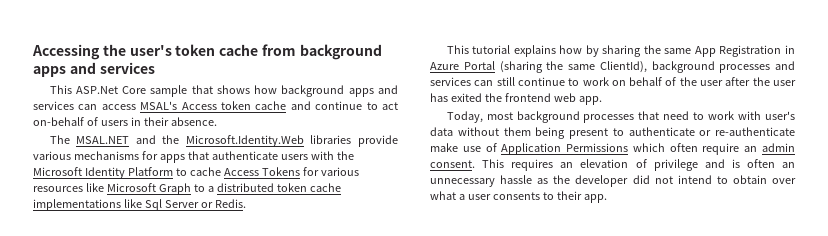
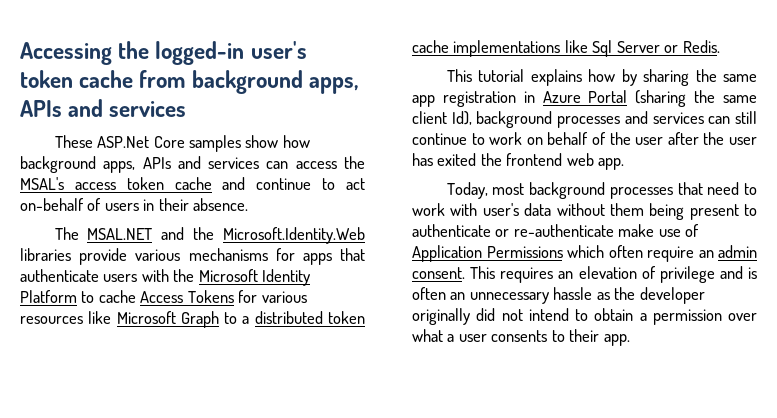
- Accessing the user's token cache from background apps and services
+ Accessing the logged-in user's token cache from background apps, APIs and services
- This ASP.Net Core sample that shows how background apps and services can access MSAL's Access token cache and continue to act on-behalf of users in their absence.
+ These ASP.Net Core samples show how background apps, APIs and services can access the MSAL's access token cache and continue to act on-behalf of users in their absence.
- This tutorial explains how by sharing the same App Registration in Azure Portal (sharing the same ClientId), background processes and services can still continue to work on behalf of the user after the user has exited the frontend web app.
+ This tutorial explains how by sharing the same app registration in Azure Portal (sharing the same client Id), background processes and services can still continue to work on behalf of the user after the user has exited the frontend web app.
- This requires an elevation of privilege and is often an unnecessary hassle as the developer did not intend to obtain over what a user consents to their app.
+ This requires an elevation of privilege and is often an unnecessary hassle as the developer originally did not intend to obtain a permission over what a user consents to their app.

